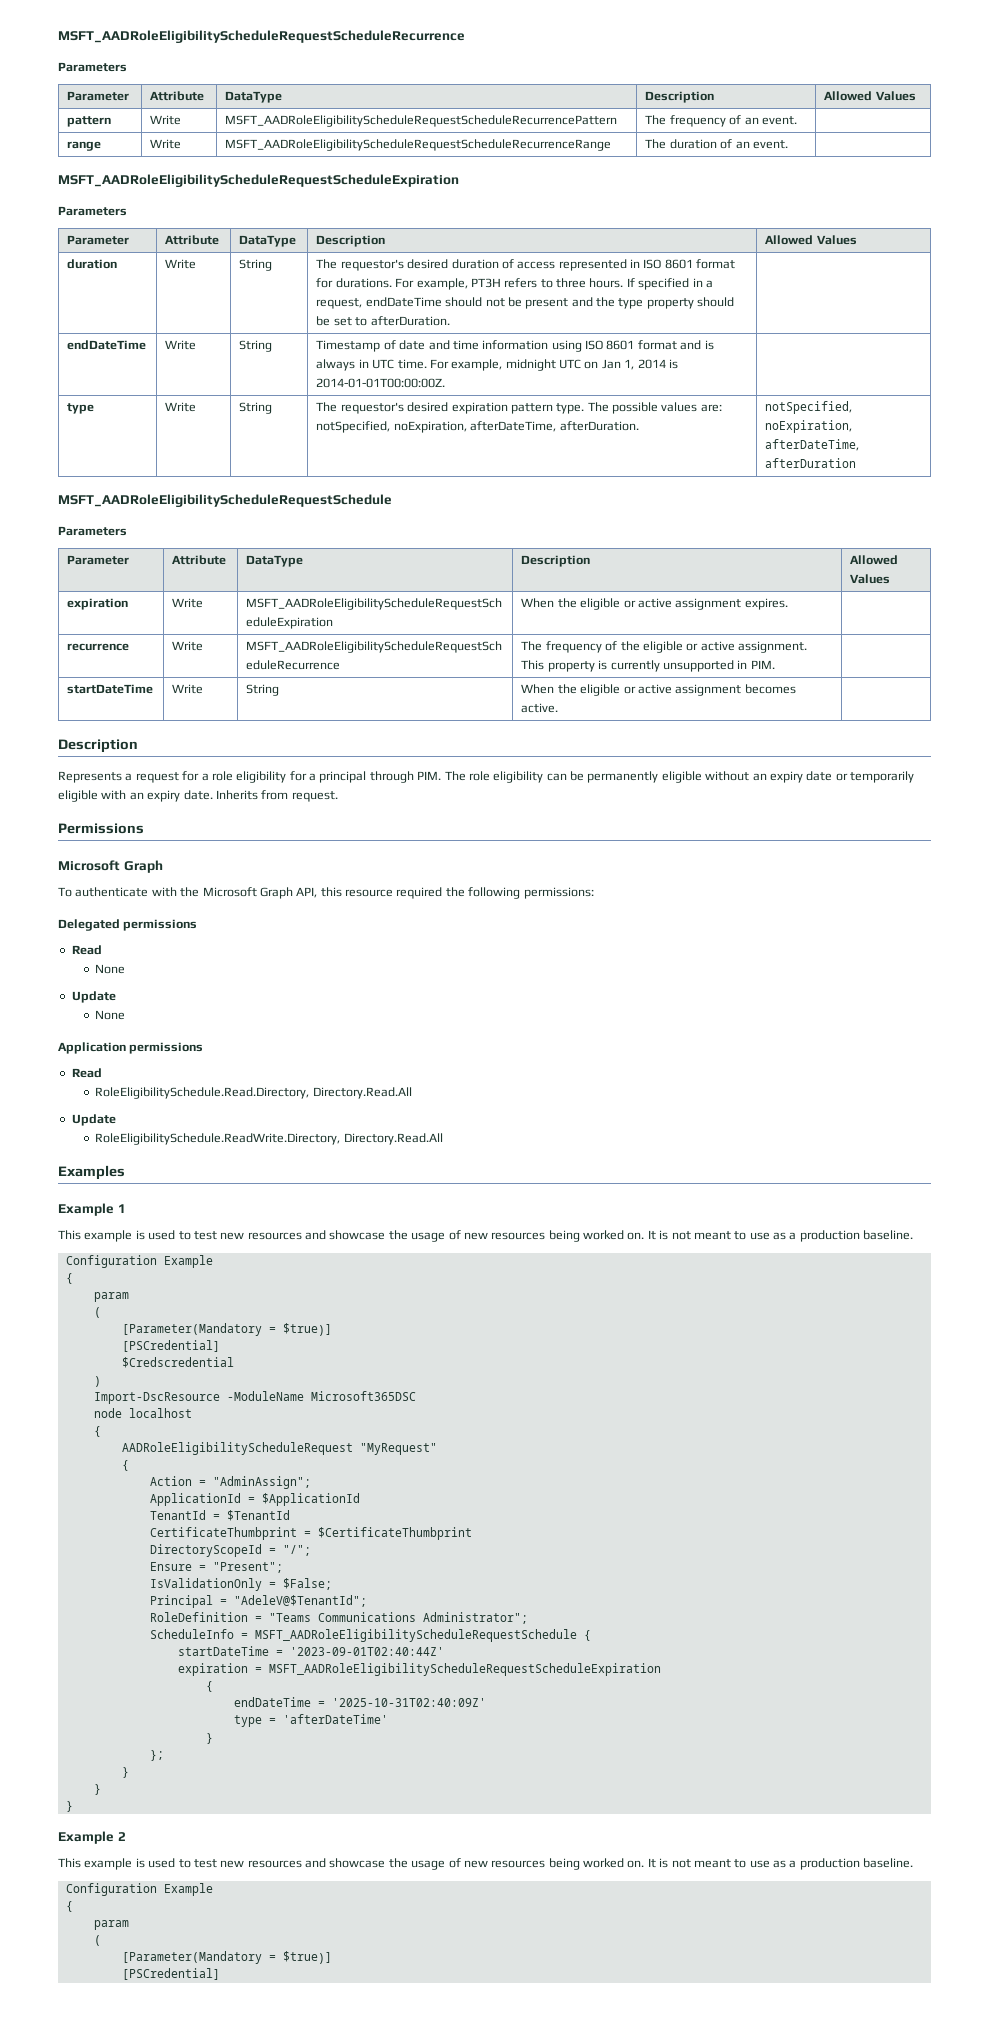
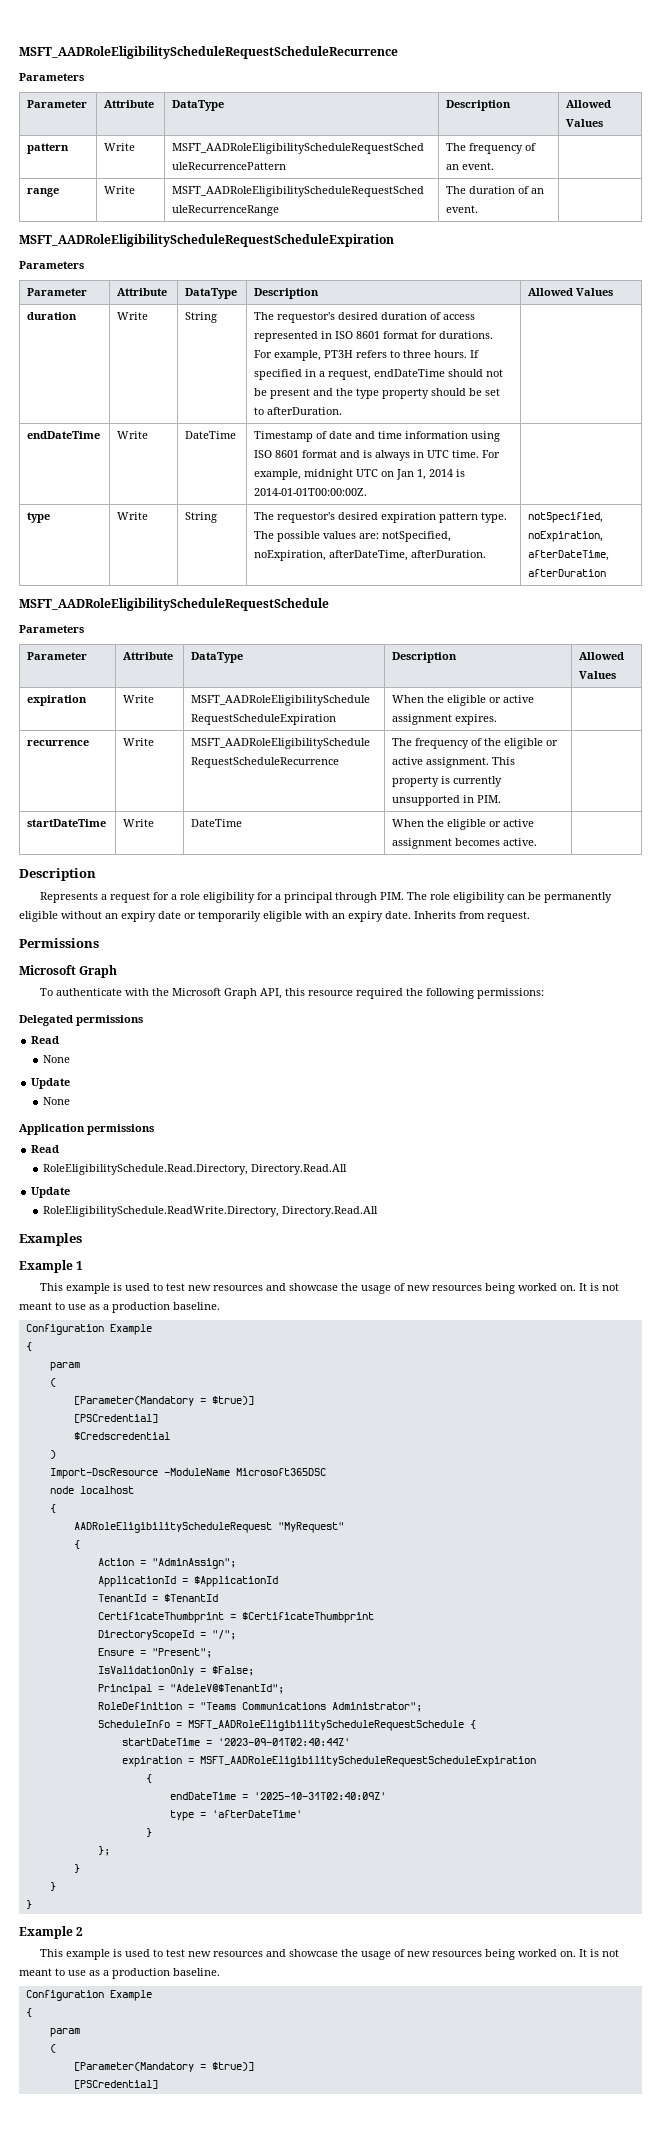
- endDateTime | Write | String | Timestamp of date and time information using ISO 8601 format and is always in UTC time. For example, midnight UTC on Jan 1, 2014 is 2014-01-01T00:00:00Z. |
+ endDateTime | Write | DateTime | Timestamp of date and time information using ISO 8601 format and is always in UTC time. For example, midnight UTC on Jan 1, 2014 is 2014-01-01T00:00:00Z. |
- startDateTime | Write | String | When the eligible or active assignment becomes active. |
+ startDateTime | Write | DateTime | When the eligible or active assignment becomes active. |

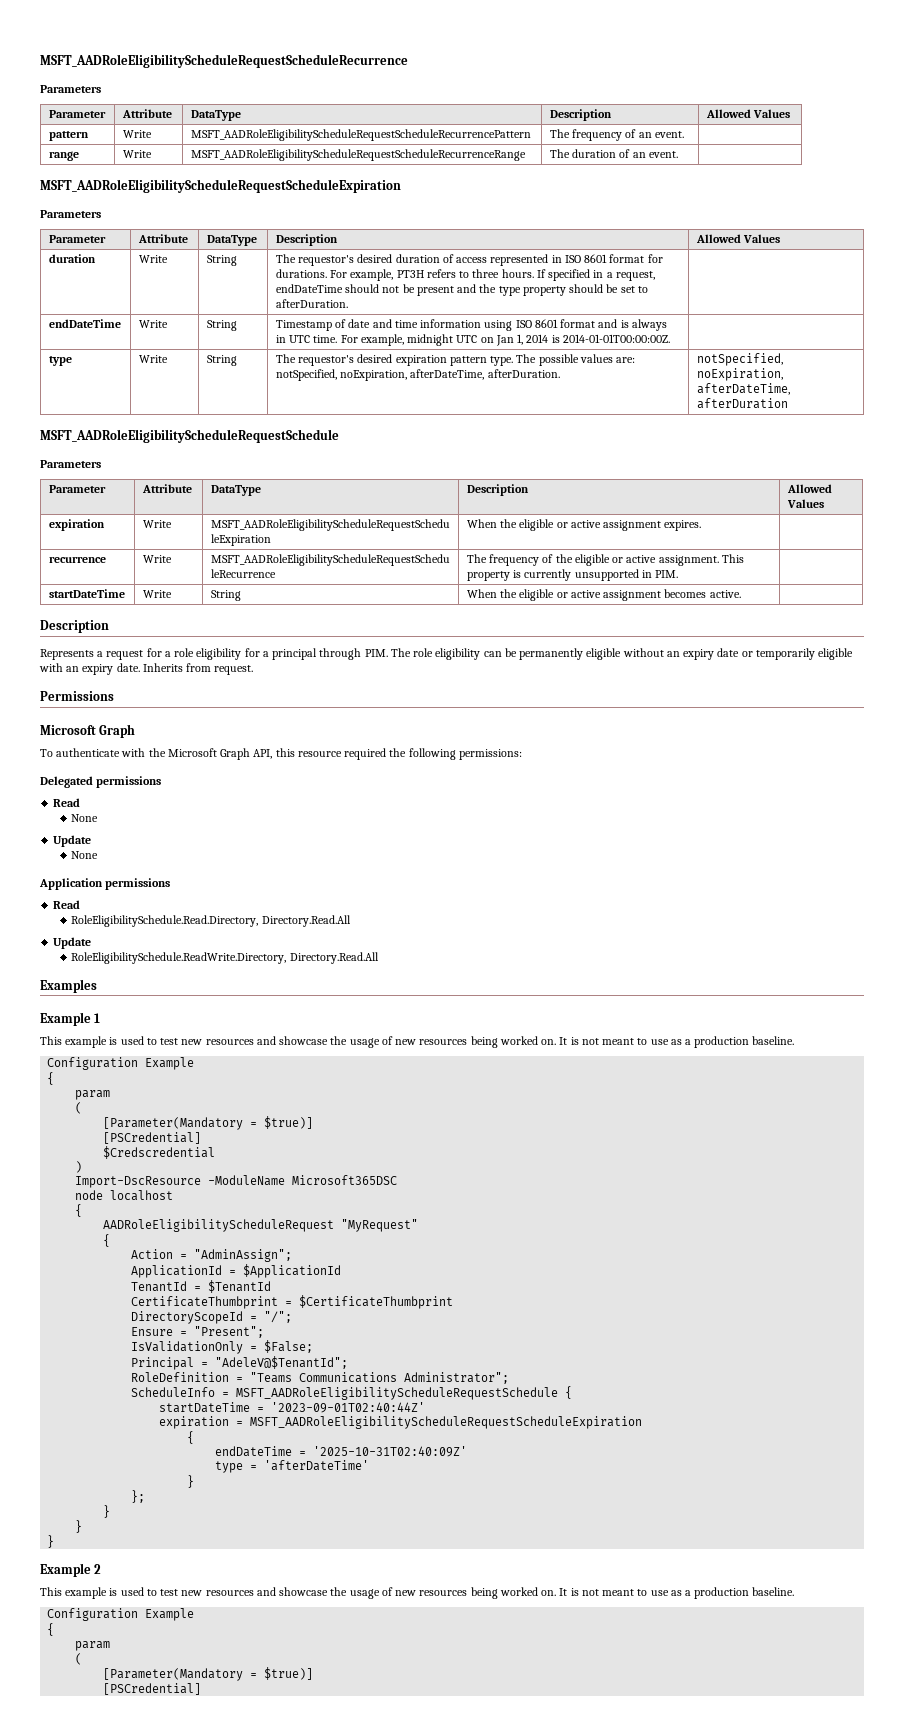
- endDateTime | Write | DateTime | Timestamp of date and time information using ISO 8601 format and is always in UTC time. For example, midnight UTC on Jan 1, 2014 is 2014-01-01T00:00:00Z. |
+ endDateTime | Write | String | Timestamp of date and time information using ISO 8601 format and is always in UTC time. For example, midnight UTC on Jan 1, 2014 is 2014-01-01T00:00:00Z. |
- startDateTime | Write | DateTime | When the eligible or active assignment becomes active. |
+ startDateTime | Write | String | When the eligible or active assignment becomes active. |

